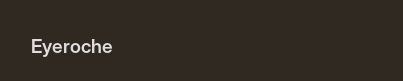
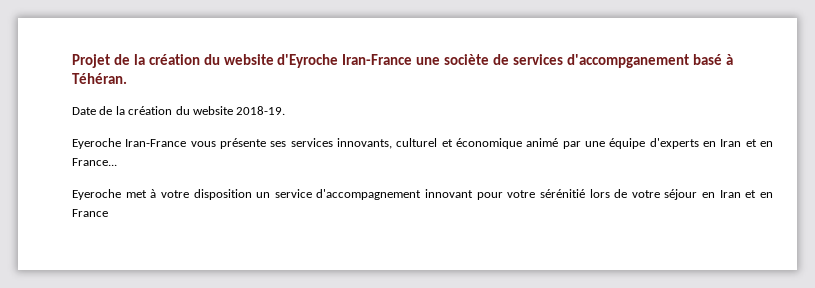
- Eyeroche
+ Projet de la création du website d'Eyroche Iran-France une sociète de services d'accompganement basé à Téhéran.
+ Date de la création du website 2018-19.
+ Eyeroche Iran-France vous présente ses services innovants, culturel et économique animé par une équipe d'experts en Iran et en France...
+ Eyeroche met à votre disposition un service d'accompagnement innovant pour votre sérénitié lors de votre séjour en Iran et en France

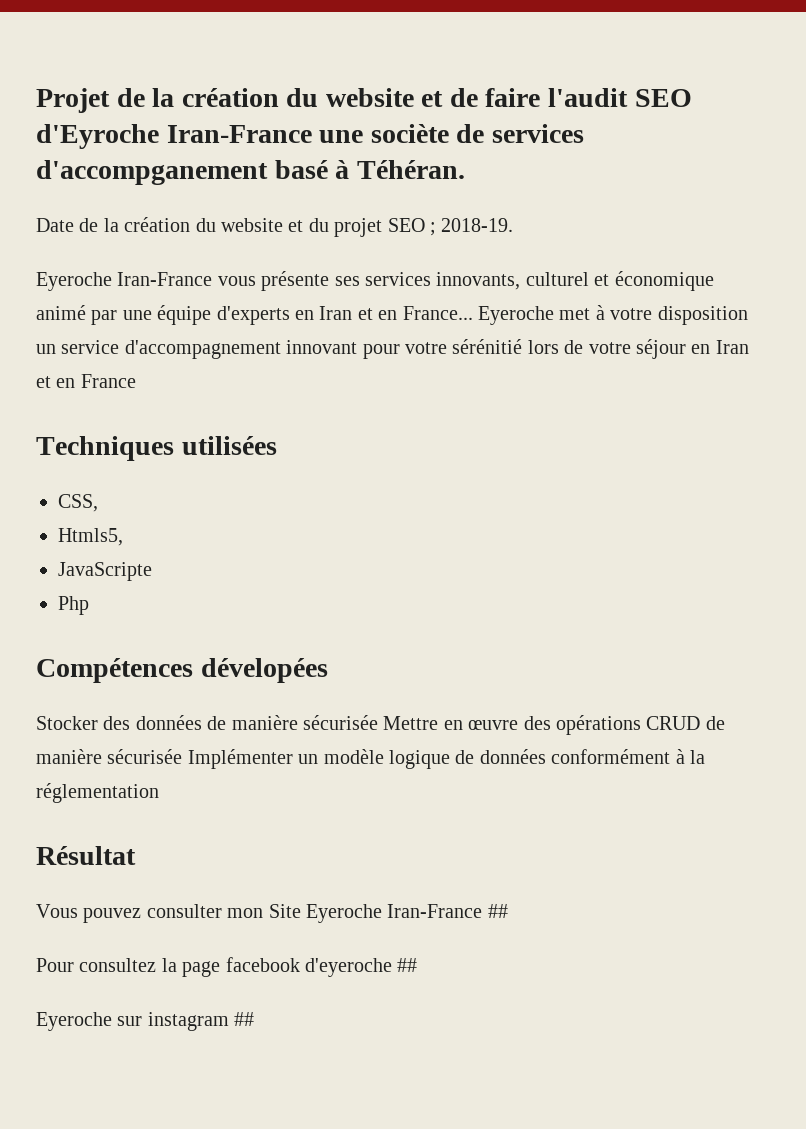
- Projet de la création du website d'Eyroche Iran-France une sociète de services d'accompganement basé à Téhéran.
+ Projet de la création du website et de faire l'audit SEO d'Eyroche Iran-France une sociète de services d'accompganement basé à Téhéran.
- Date de la création du website 2018-19.
+ Date de la création du website et du projet SEO ; 2018-19.
- Eyeroche Iran-France vous présente ses services innovants, culturel et économique animé par une équipe d'experts en Iran et en France...
- Eyeroche met à votre disposition un service d'accompagnement innovant pour votre sérénitié lors de votre séjour en Iran et en France
+ Eyeroche Iran-France vous présente ses services innovants, culturel et économique animé par une équipe d'experts en Iran et en France... Eyeroche met à votre disposition un service d'accompagnement innovant pour votre sérénitié lors de votre séjour en Iran et en France
+ Techniques utilisées
+ CSS,
+ Htmls5,
+ JavaScripte
+ Php
+ Compétences dévelopées
+ Stocker des données de manière sécurisée Mettre en œuvre des opérations CRUD de manière sécurisée Implémenter un modèle logique de données conformément à la réglementation
+ Résultat
+ Vous pouvez consulter mon Site Eyeroche Iran-France ##
+ Pour consultez la page facebook d'eyeroche ##
+ Eyeroche sur instagram ##

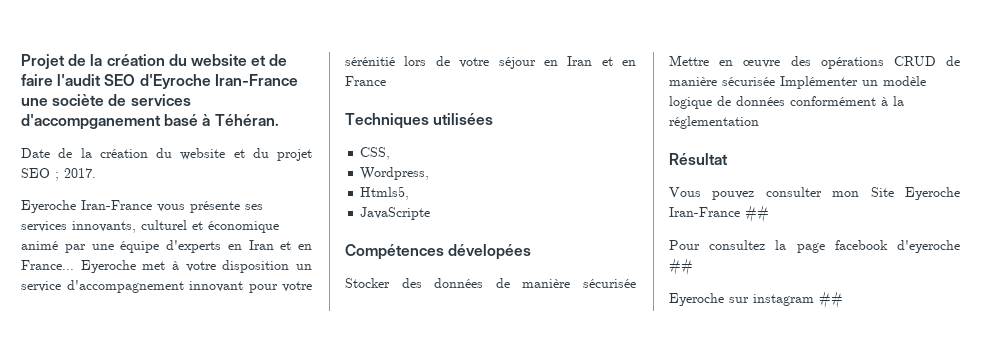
- Date de la création du website et du projet SEO ; 2018-19.
+ Date de la création du website et du projet SEO ; 2017.
+ Wordpress,
- Php

